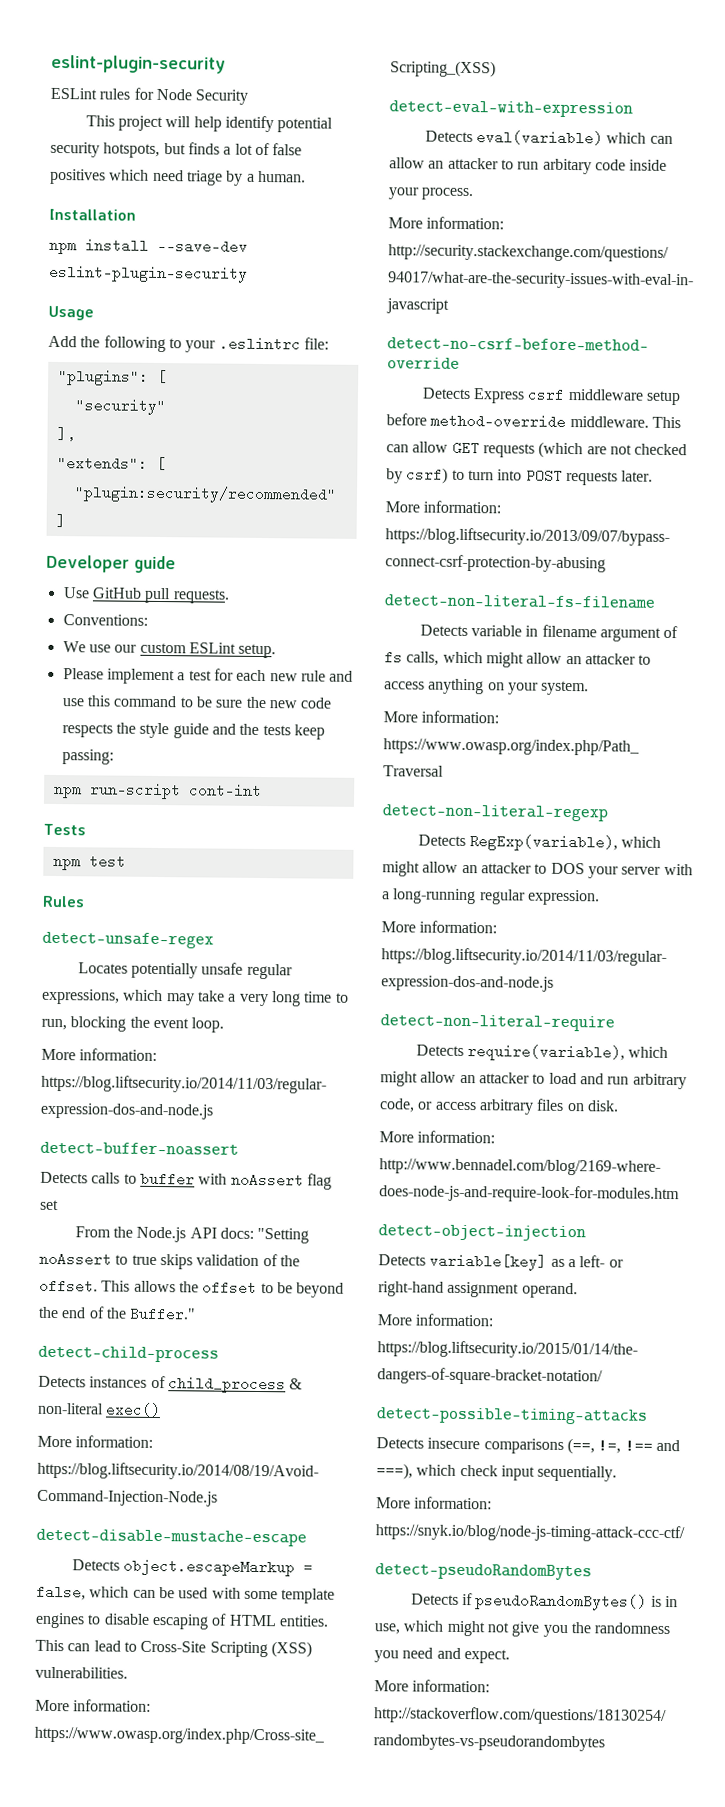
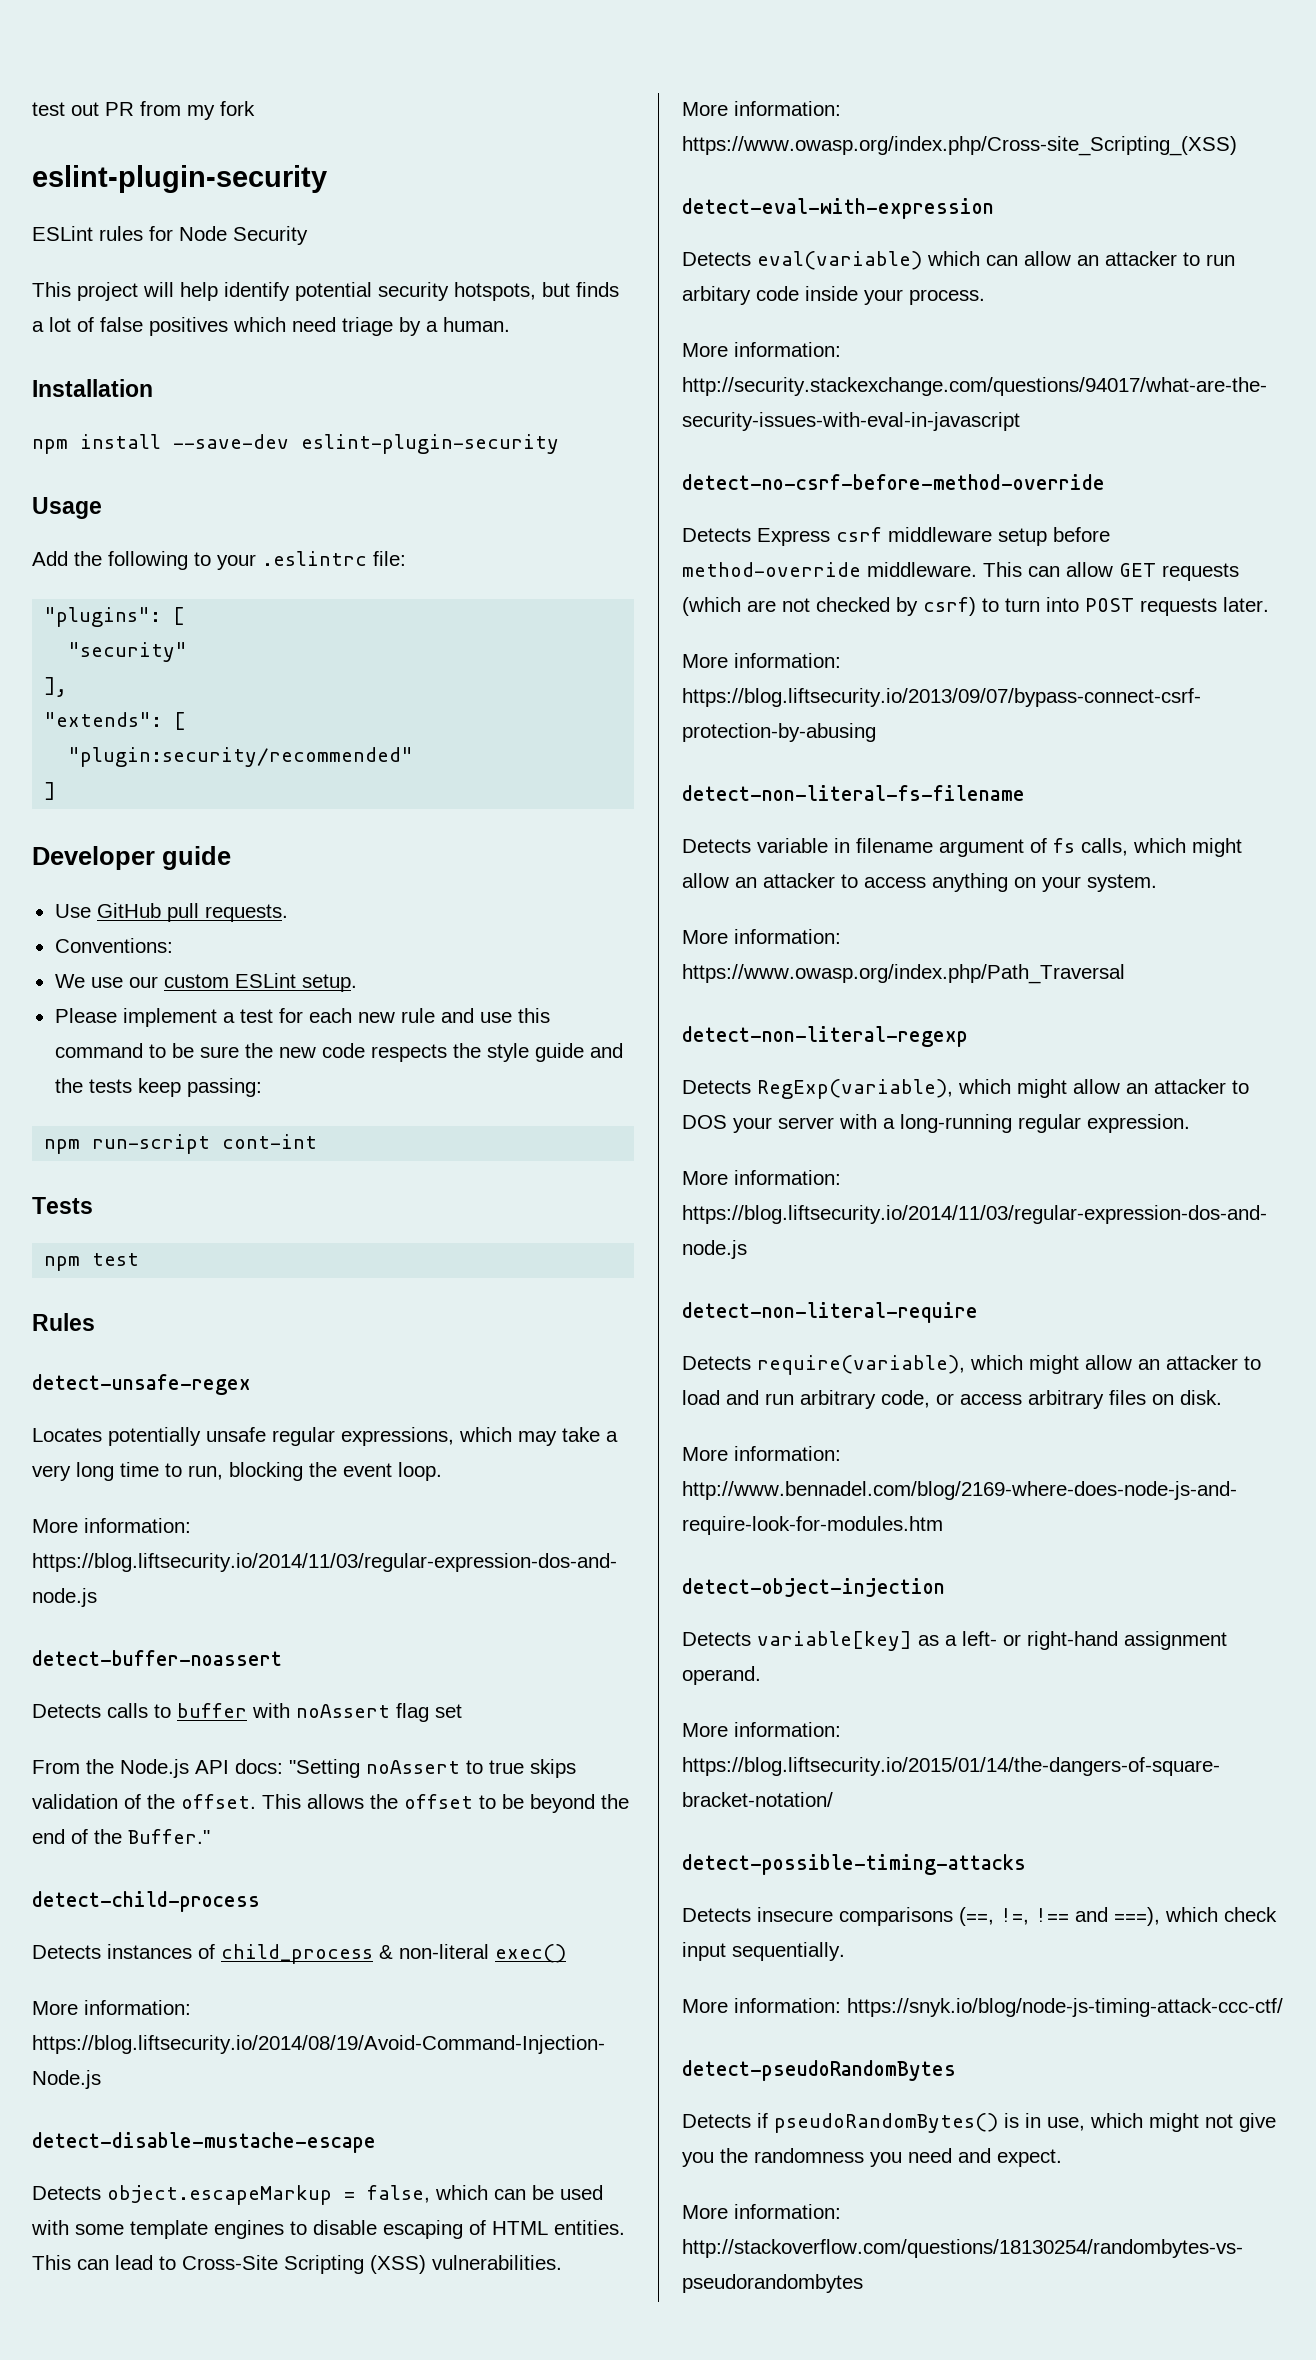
+ test out PR from my fork

